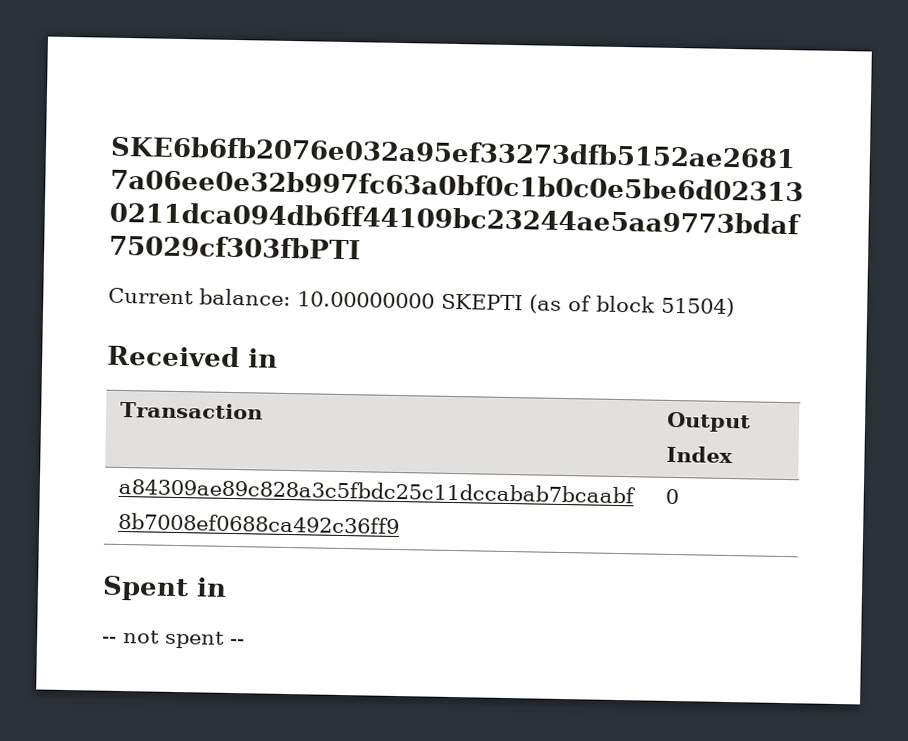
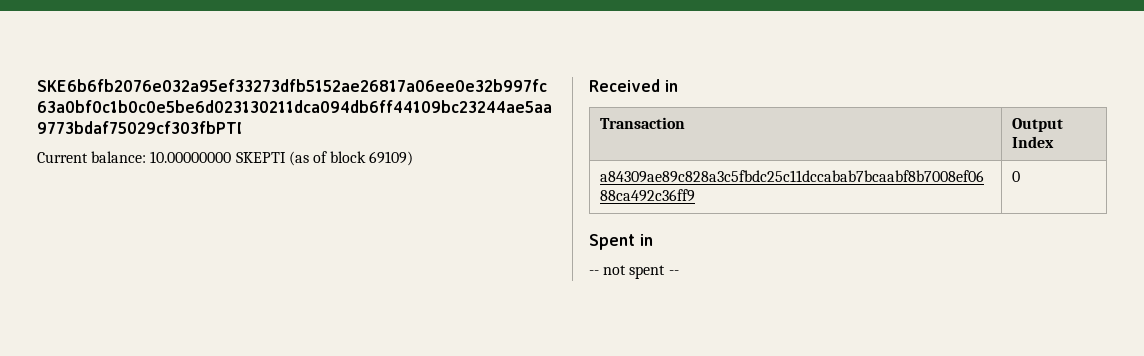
- Current balance: 10.00000000 SKEPTI (as of block 51504)
+ Current balance: 10.00000000 SKEPTI (as of block 69109)

